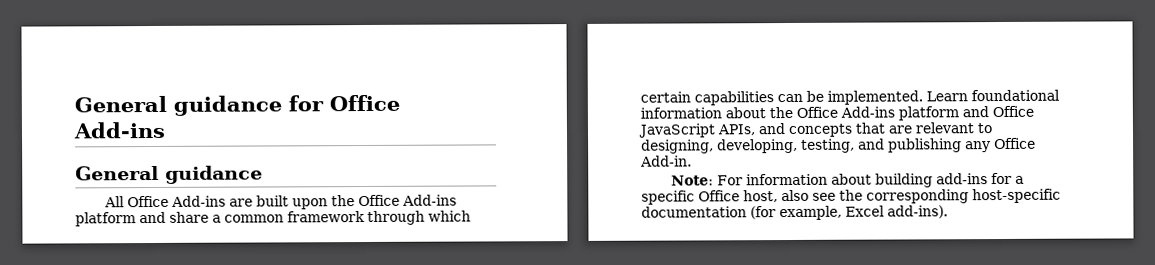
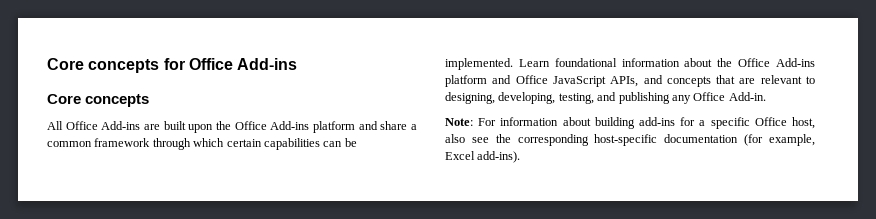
- General guidance for Office Add-ins
- General guidance
+ Core concepts for Office Add-ins
+ Core concepts

